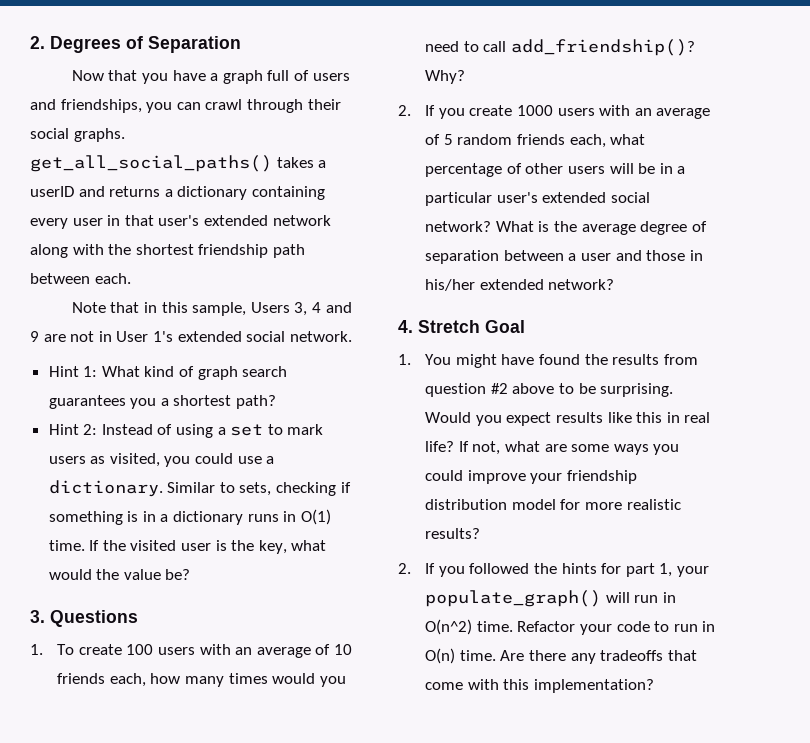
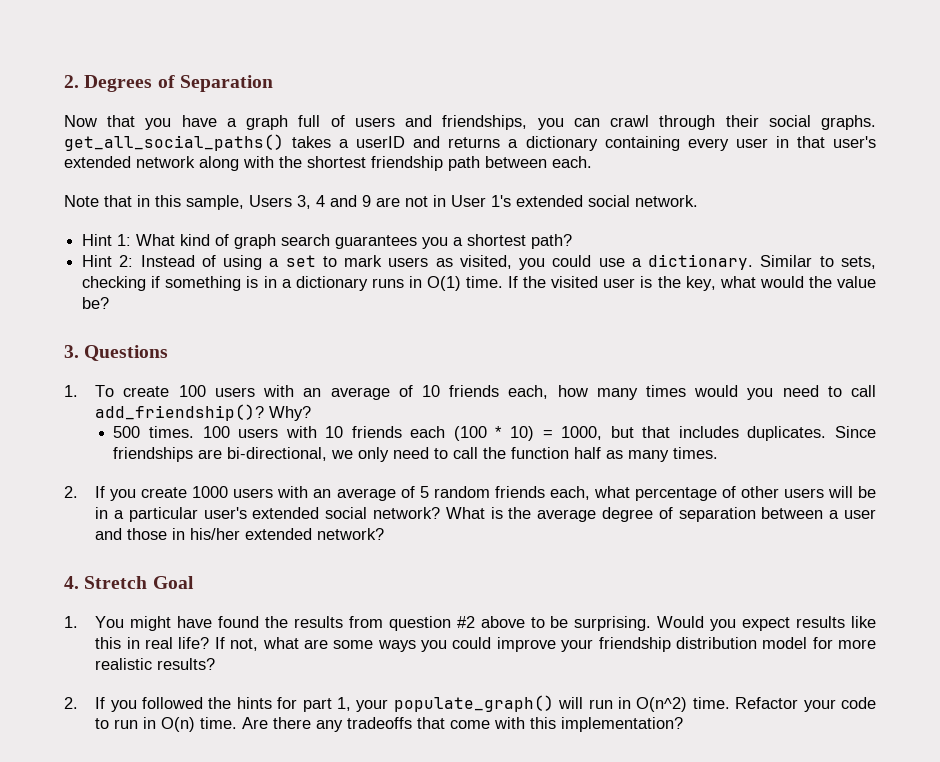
+ 500 times. 100 users with 10 friends each (100 * 10) = 1000, but that includes duplicates. Since friendships are bi-directional, we only need to call the function half as many times.

